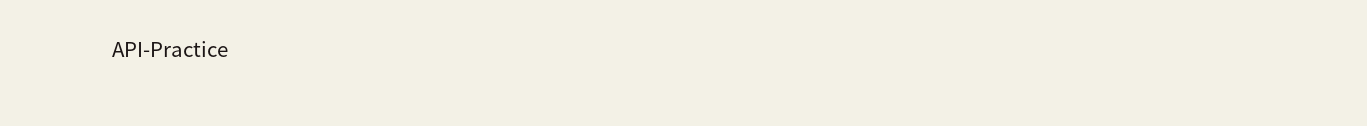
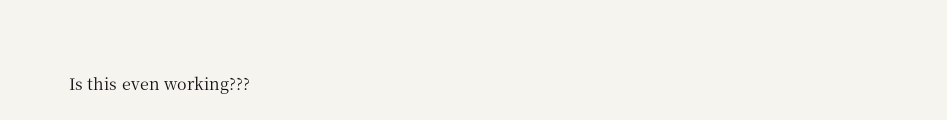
- API-Practice
+ Is this even working???

